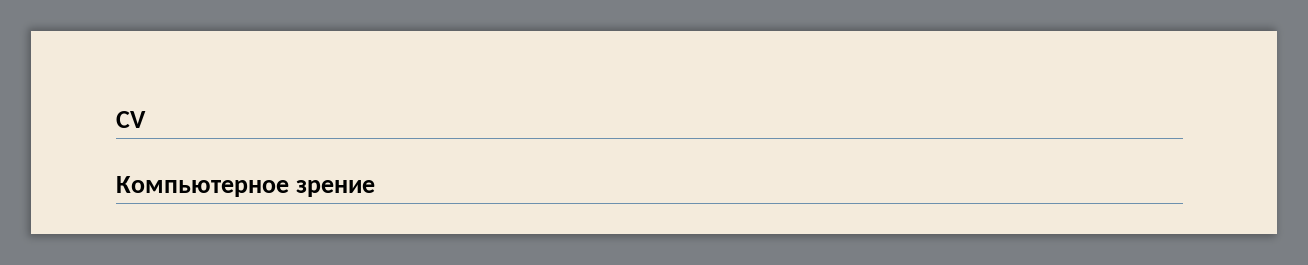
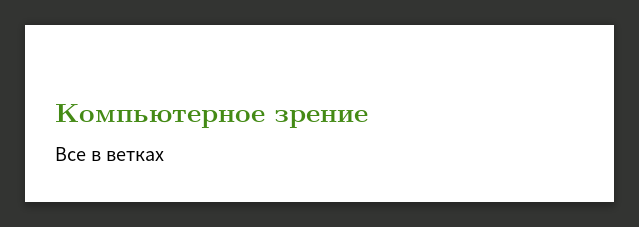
- CV
+ Все в ветках

